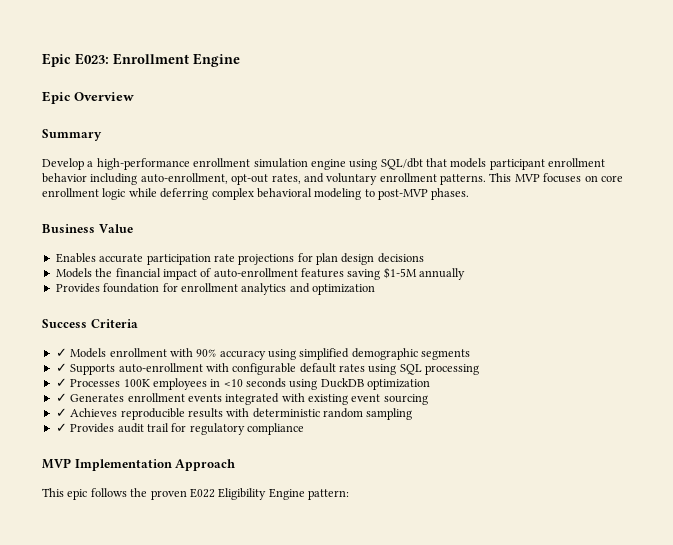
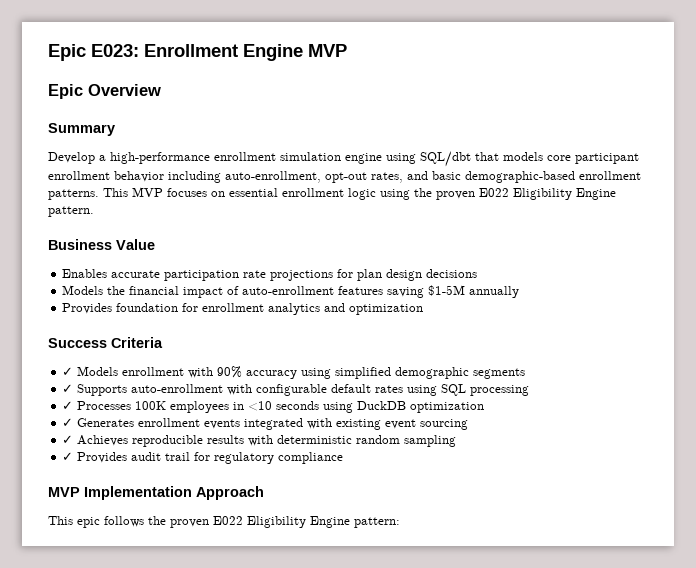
- Epic E023: Enrollment Engine
+ Epic E023: Enrollment Engine MVP
- Develop a high-performance enrollment simulation engine using SQL/dbt that models participant enrollment behavior including auto-enrollment, opt-out rates, and voluntary enrollment patterns.
+ Develop a high-performance enrollment simulation engine using SQL/dbt that models core participant enrollment behavior including auto-enrollment, opt-out rates, and basic demographic-based enrollment patterns.
- This MVP focuses on core enrollment logic while deferring complex behavioral modeling to post-MVP phases.
+ This MVP focuses on essential enrollment logic using the proven E022 Eligibility Engine pattern.

